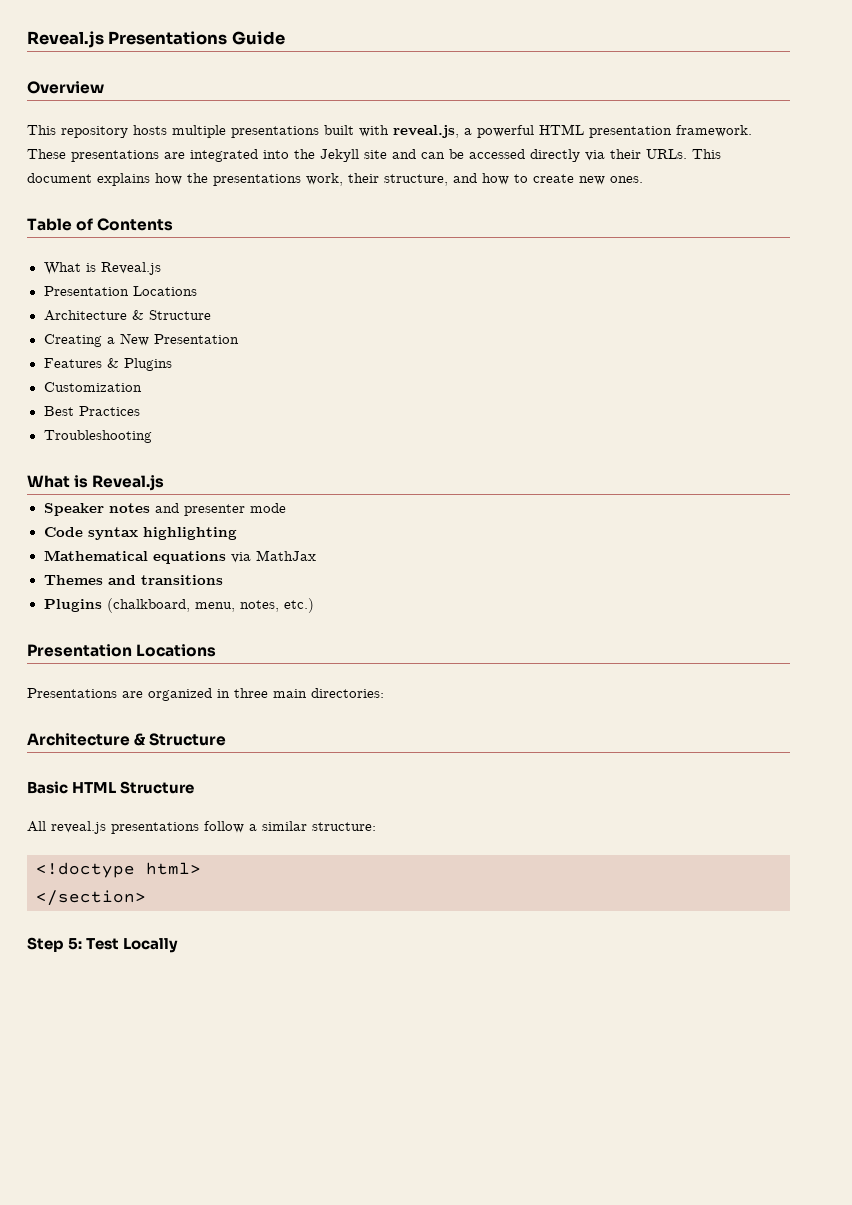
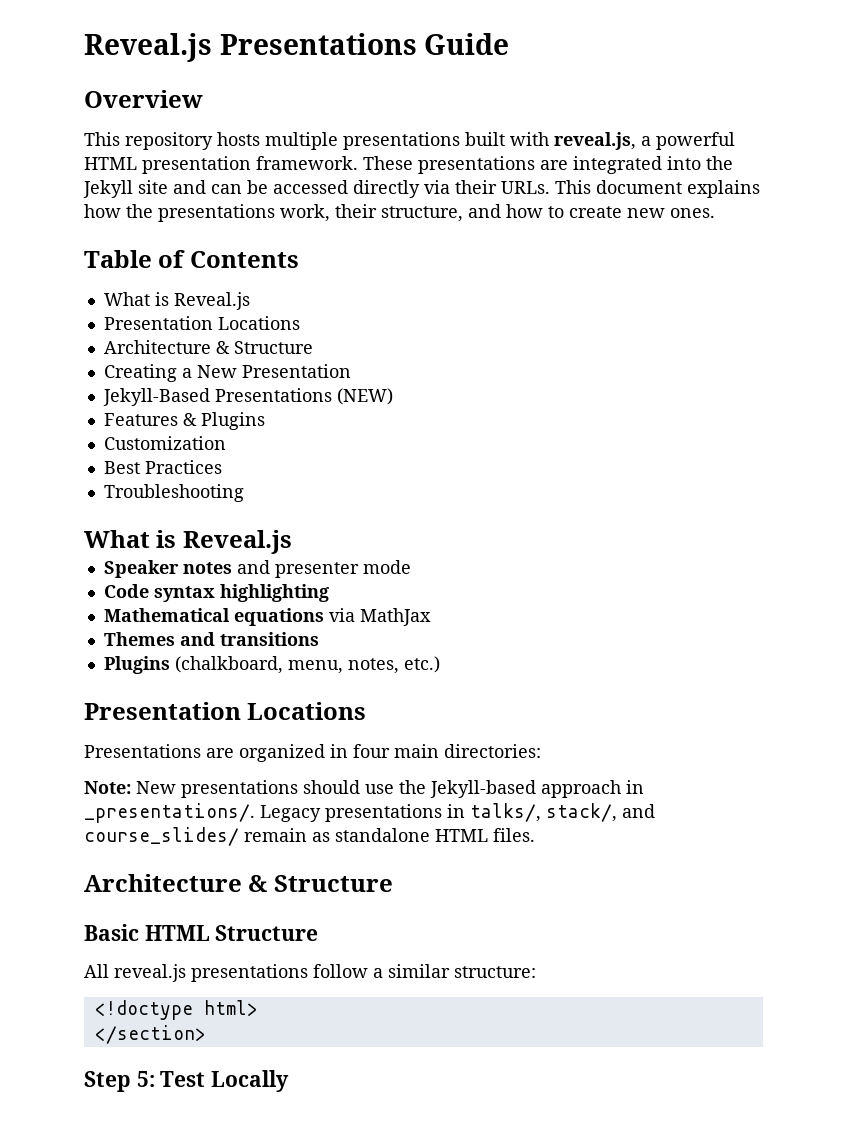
+ Jekyll-Based Presentations (NEW)
- Presentations are organized in three main directories:
+ Presentations are organized in four main directories:
+ Note: New presentations should use the Jekyll-based approach in _presentations/. Legacy presentations in talks/, stack/, and course_slides/ remain as standalone HTML files.

